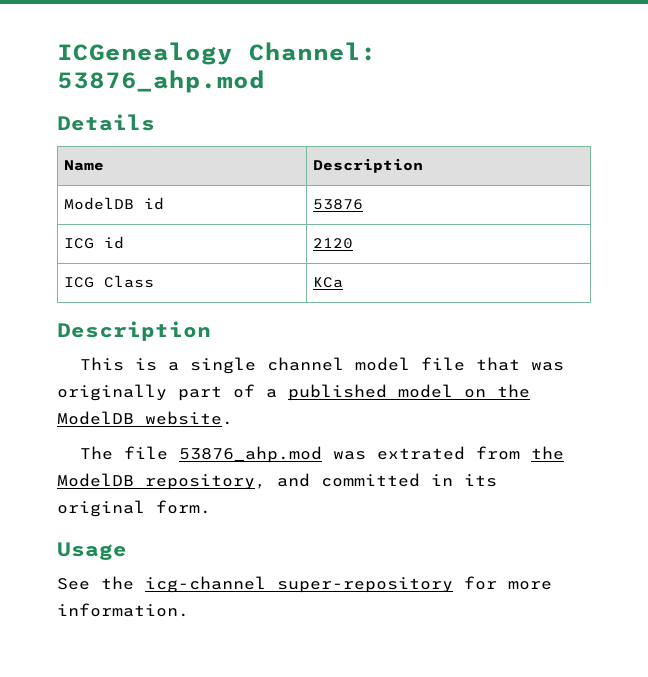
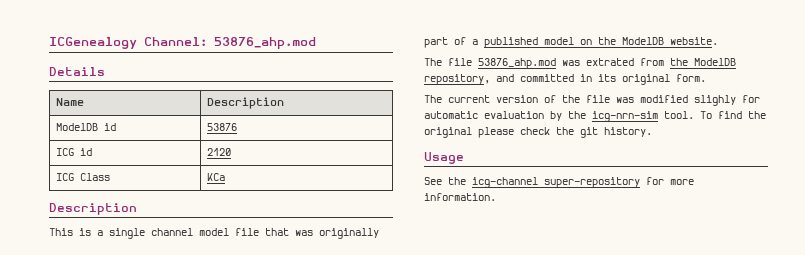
+ The current version of the file was modified slighly for automatic evaluation by the icg-nrn-sim tool. To find the original please check the git history.

